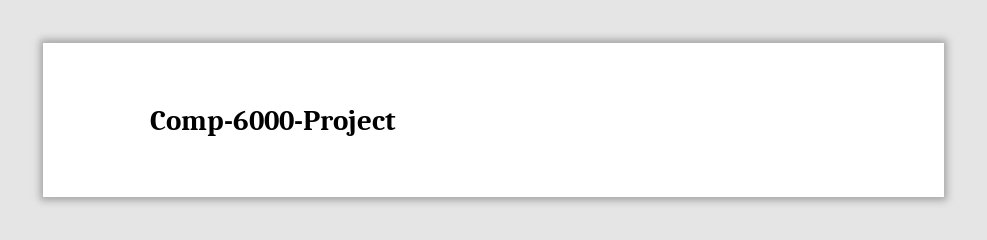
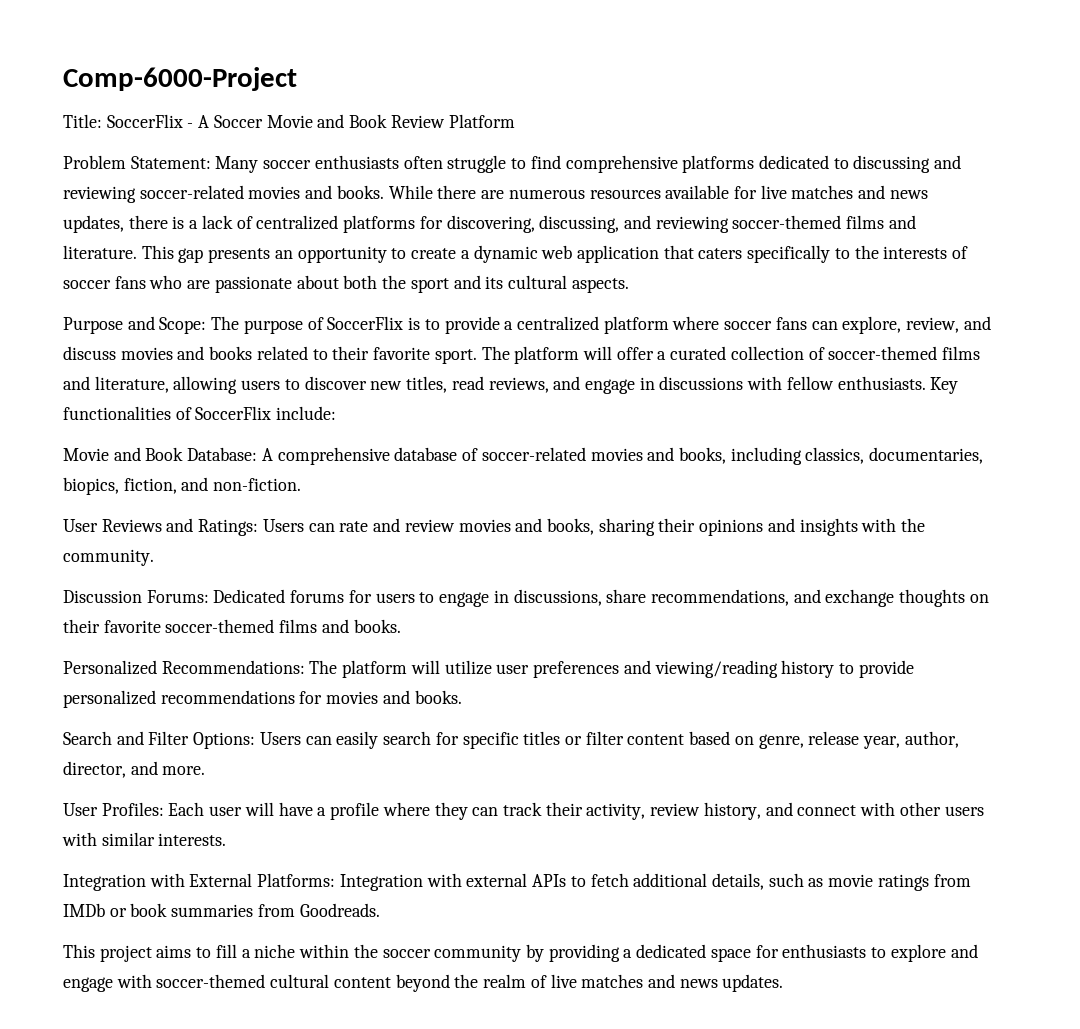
+ Title: SoccerFlix - A Soccer Movie and Book Review Platform
+ Problem Statement: Many soccer enthusiasts often struggle to find comprehensive platforms dedicated to discussing and reviewing soccer-related movies and books. While there are numerous resources available for live matches and news updates, there is a lack of centralized platforms for discovering, discussing, and reviewing soccer-themed films and literature. This gap presents an opportunity to create a dynamic web application that caters specifically to the interests of soccer fans who are passionate about both the sport and its cultural aspects.
+ Purpose and Scope: The purpose of SoccerFlix is to provide a centralized platform where soccer fans can explore, review, and discuss movies and books related to their favorite sport. The platform will offer a curated collection of soccer-themed films and literature, allowing users to discover new titles, read reviews, and engage in discussions with fellow enthusiasts. Key functionalities of SoccerFlix include:
+ Movie and Book Database: A comprehensive database of soccer-related movies and books, including classics, documentaries, biopics, fiction, and non-fiction.
+ User Reviews and Ratings: Users can rate and review movies and books, sharing their opinions and insights with the community.
+ Discussion Forums: Dedicated forums for users to engage in discussions, share recommendations, and exchange thoughts on their favorite soccer-themed films and books.
+ Personalized Recommendations: The platform will utilize user preferences and viewing/reading history to provide personalized recommendations for movies and books.
+ Search and Filter Options: Users can easily search for specific titles or filter content based on genre, release year, author, director, and more.
+ User Profiles: Each user will have a profile where they can track their activity, review history, and connect with other users with similar interests.
+ Integration with External Platforms: Integration with external APIs to fetch additional details, such as movie ratings from IMDb or book summaries from Goodreads.
+ This project aims to fill a niche within the soccer community by providing a dedicated space for enthusiasts to explore and engage with soccer-themed cultural content beyond the realm of live matches and news updates.

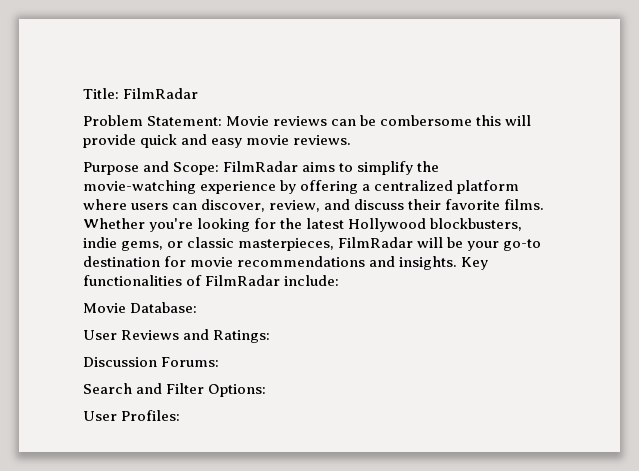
- Comp-6000-Project
- Title: SoccerFlix - A Soccer Movie and Book Review Platform
- Problem Statement: Many soccer enthusiasts often struggle to find comprehensive platforms dedicated to discussing and reviewing soccer-related movies and books. While there are numerous resources available for live matches and news updates, there is a lack of centralized platforms for discovering, discussing, and reviewing soccer-themed films and literature. This gap presents an opportunity to create a dynamic web application that caters specifically to the interests of soccer fans who are passionate about both the sport and its cultural aspects.
- Purpose and Scope: The purpose of SoccerFlix is to provide a centralized platform where soccer fans can explore, review, and discuss movies and books related to their favorite sport. The platform will offer a curated collection of soccer-themed films and literature, allowing users to discover new titles, read reviews, and engage in discussions with fellow enthusiasts.
+ Title: FilmRadar
+ Problem Statement: Movie reviews can be combersome this will provide quick and easy movie reviews.
+ Purpose and Scope: FilmRadar aims to simplify the movie-watching experience by offering a centralized platform where users can discover, review, and discuss their favorite films. Whether you're looking for the latest Hollywood blockbusters, indie gems, or classic masterpieces, FilmRadar will be your go-to destination for movie recommendations and insights.
- Key functionalities of SoccerFlix include:
+ Key functionalities of FilmRadar include:
- Movie and Book Database: A comprehensive database of soccer-related movies and books, including classics, documentaries, biopics, fiction, and non-fiction.
- User Reviews and Ratings: Users can rate and review movies and books, sharing their opinions and insights with the community.
- Discussion Forums: Dedicated forums for users to engage in discussions, share recommendations, and exchange thoughts on their favorite soccer-themed films and books.
- Personalized Recommendations: The platform will utilize user preferences and viewing/reading history to provide personalized recommendations for movies and books.
- Search and Filter Options: Users can easily search for specific titles or filter content based on genre, release year, author, director, and more.
- User Profiles: Each user will have a profile where they can track their activity, review history, and connect with other users with similar interests.
- Integration with External Platforms: Integration with external APIs to fetch additional details, such as movie ratings from IMDb or book summaries from Goodreads.
- This project aims to fill a niche within the soccer community by providing a dedicated space for enthusiasts to explore and engage with soccer-themed cultural content beyond the realm of live matches and news updates.
+ Movie Database:
+ User Reviews and Ratings:
+ Discussion Forums:
+ Search and Filter Options:
+ User Profiles:

